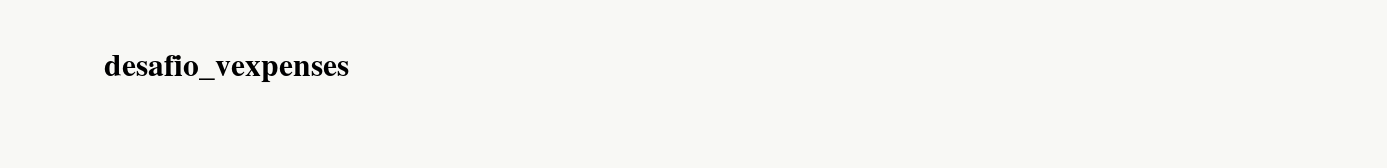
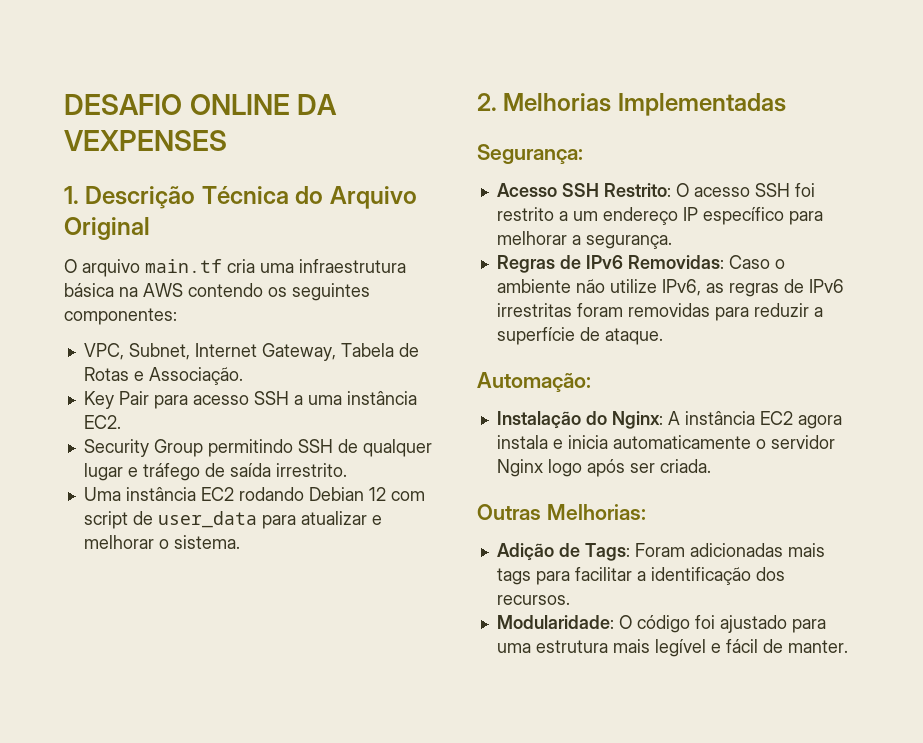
- desafio_vexpenses
+ DESAFIO ONLINE DA VEXPENSES
+ 1. Descrição Técnica do Arquivo Original
+ O arquivo main.tf cria uma infraestrutura básica na AWS contendo os seguintes componentes:
+ VPC, Subnet, Internet Gateway, Tabela de Rotas e Associação.
+ Key Pair para acesso SSH a uma instância EC2.
+ Security Group permitindo SSH de qualquer lugar e tráfego de saída irrestrito.
+ Uma instância EC2 rodando Debian 12 com script de user_data para atualizar e melhorar o sistema.
+ 2. Melhorias Implementadas
+ Segurança:
+ Acesso SSH Restrito: O acesso SSH foi restrito a um endereço IP específico para melhorar a segurança.
+ Regras de IPv6 Removidas: Caso o ambiente não utilize IPv6, as regras de IPv6 irrestritas foram removidas para reduzir a superfície de ataque.
+ Automação:
+ Instalação do Nginx: A instância EC2 agora instala e inicia automaticamente o servidor Nginx logo após ser criada.
+ Outras Melhorias:
+ Adição de Tags: Foram adicionadas mais tags para facilitar a identificação dos recursos.
+ Modularidade: O código foi ajustado para uma estrutura mais legível e fácil de manter.

